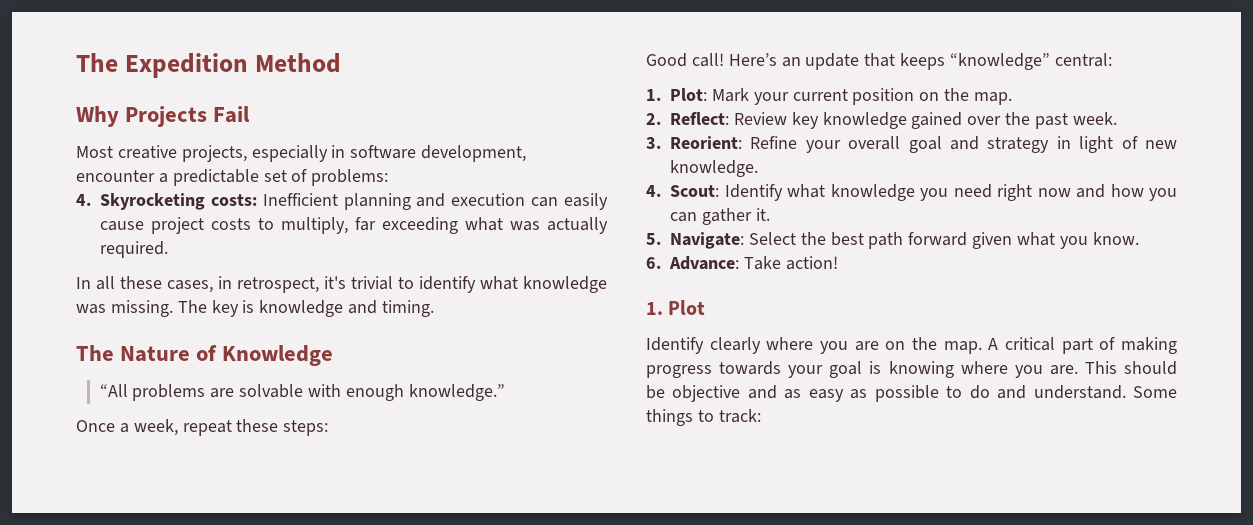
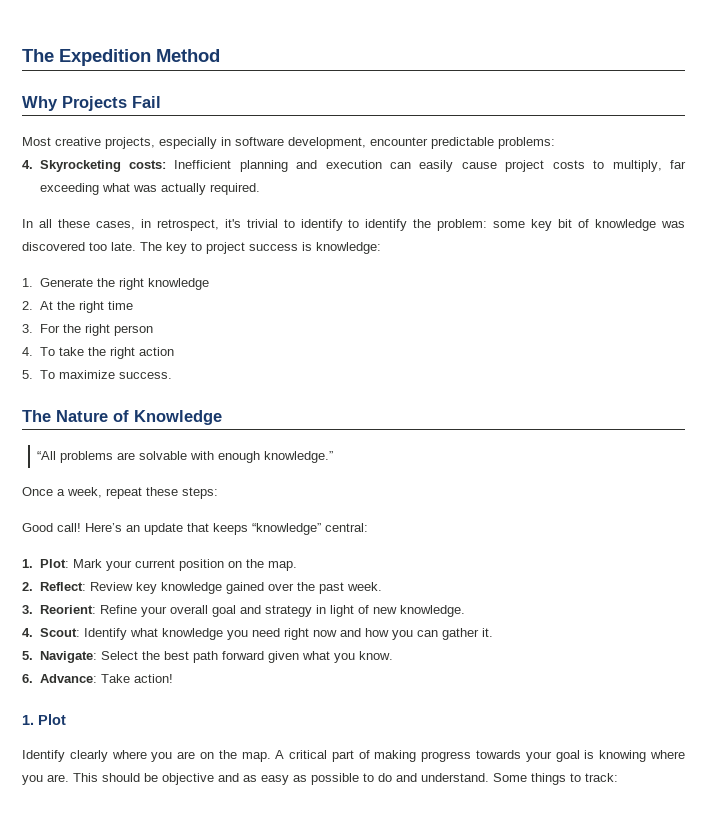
- Most creative projects, especially in software development, encounter a predictable set of problems:
+ Most creative projects, especially in software development, encounter predictable problems:
- In all these cases, in retrospect, it's trivial to identify what knowledge was missing. The key is knowledge and timing.
+ In all these cases, in retrospect, it's trivial to identify to identify the problem: some key bit of knowledge was discovered too late. The key to project success is knowledge:
+ 1. Generate the right knowledge
+ 2. At the right time
+ 3. For the right person
+ 4. To take the right action
+ 5. To maximize success.

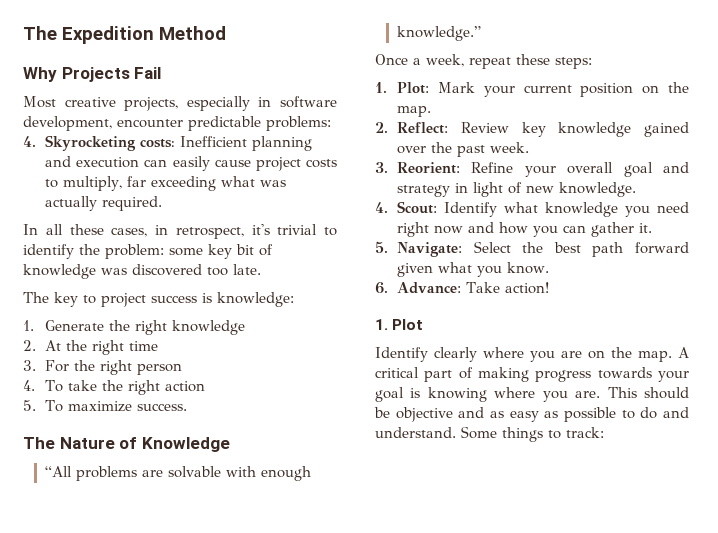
- In all these cases, in retrospect, it's trivial to identify to identify the problem: some key bit of knowledge was discovered too late. The key to project success is knowledge:
+ In all these cases, in retrospect, it's trivial to identify the problem: some key bit of knowledge was discovered too late.
+ The key to project success is knowledge:
- Good call! Here’s an update that keeps “knowledge” central:

